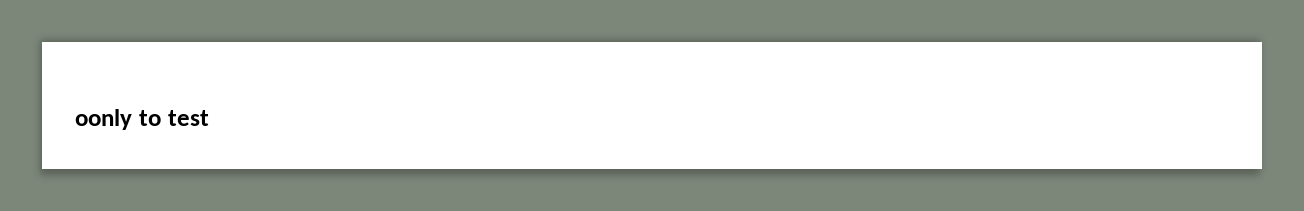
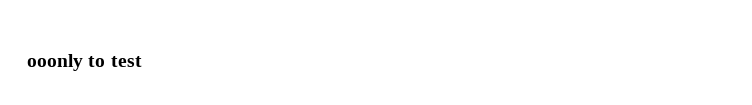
- oonly to test
+ ooonly to test

